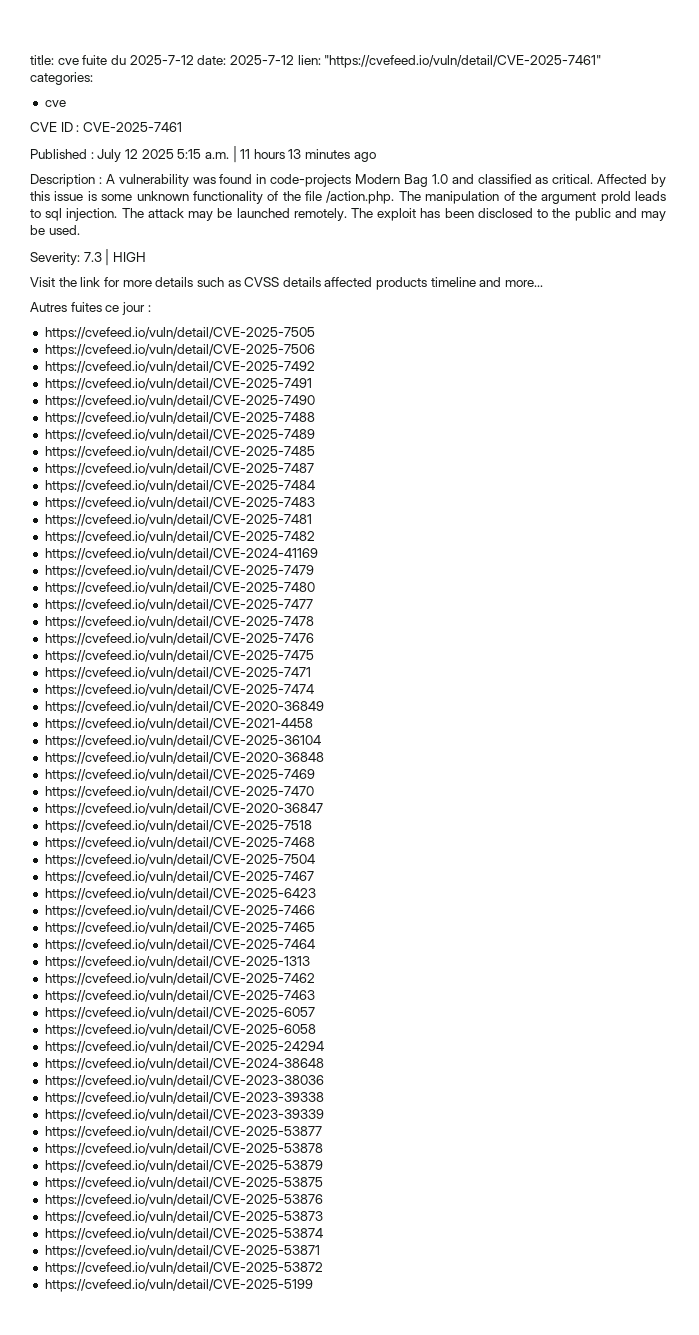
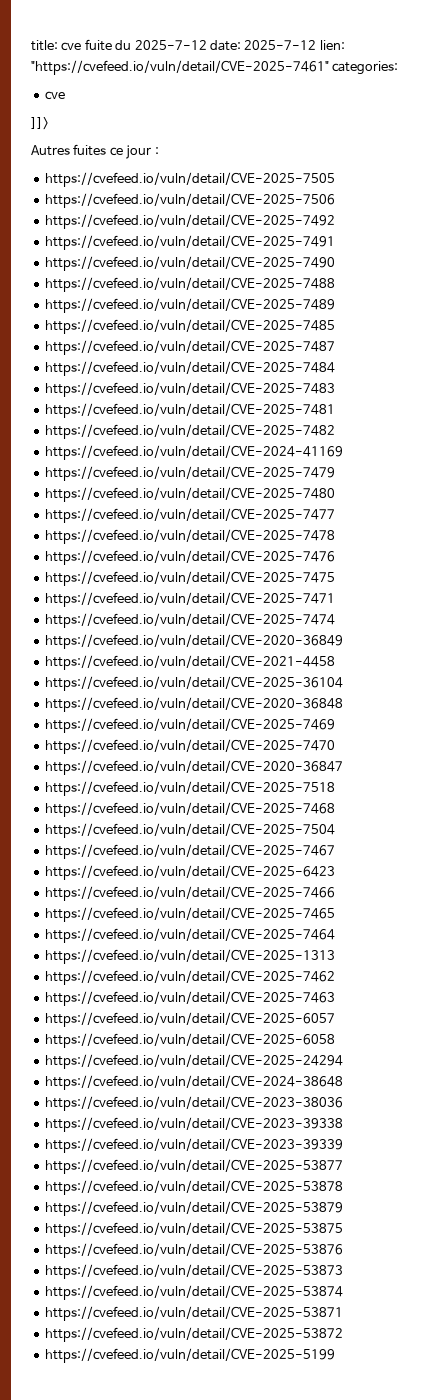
- CVE ID : CVE-2025-7461
- Published : July 12 2025 5:15 a.m. | 11 hours 13 minutes ago
- Description : A vulnerability was found in code-projects Modern Bag 1.0 and classified as critical. Affected by this issue is some unknown functionality of the file /action.php. The manipulation of the argument proId leads to sql injection. The attack may be launched remotely. The exploit has been disclosed to the public and may be used.
- Severity: 7.3 | HIGH
- Visit the link for more details such as CVSS details affected products timeline and more...
+ ]]>

